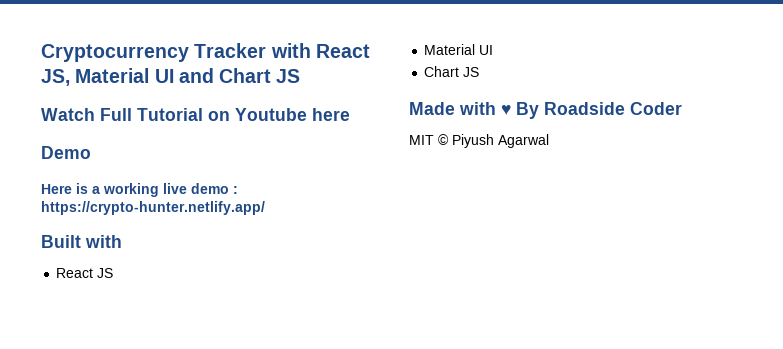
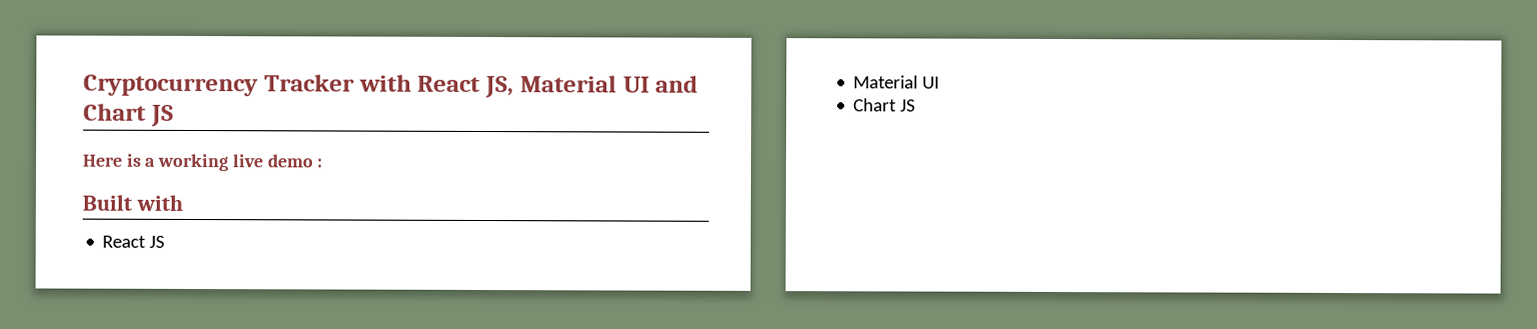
- Watch Full Tutorial on Youtube here
- Demo
- Here is a working live demo : https://crypto-hunter.netlify.app/
+ Here is a working live demo :
- Made with ♥ By Roadside Coder
- MIT © Piyush Agarwal

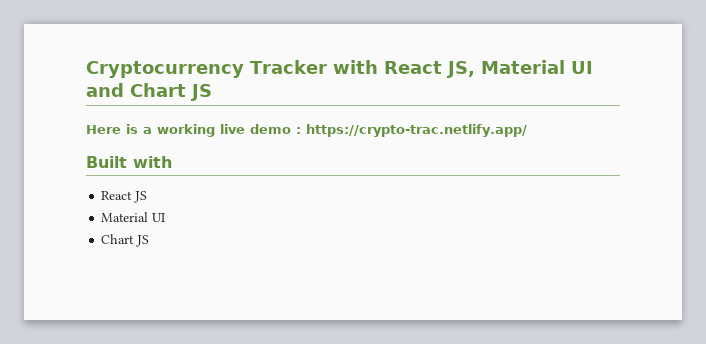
- Here is a working live demo :
+ Here is a working live demo : https://crypto-trac.netlify.app/

